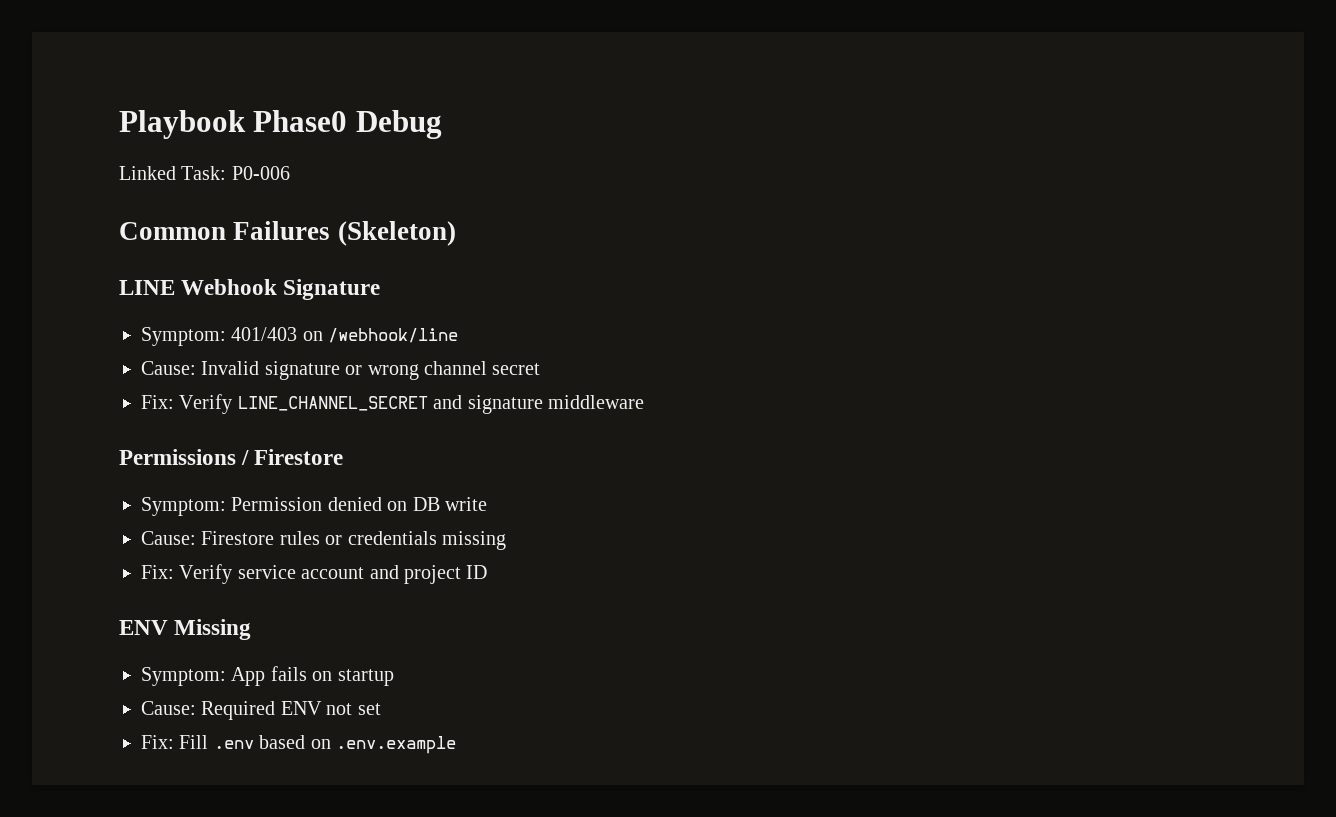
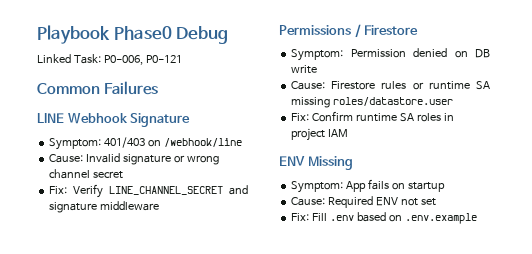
- Linked Task: P0-006
+ Linked Task: P0-006, P0-121
- Common Failures (Skeleton)
+ Common Failures
- Cause: Firestore rules or credentials missing
- Fix: Verify service account and project ID
+ Cause: Firestore rules or runtime SA missing roles/datastore.user
+ Fix: Confirm runtime SA roles in project IAM

